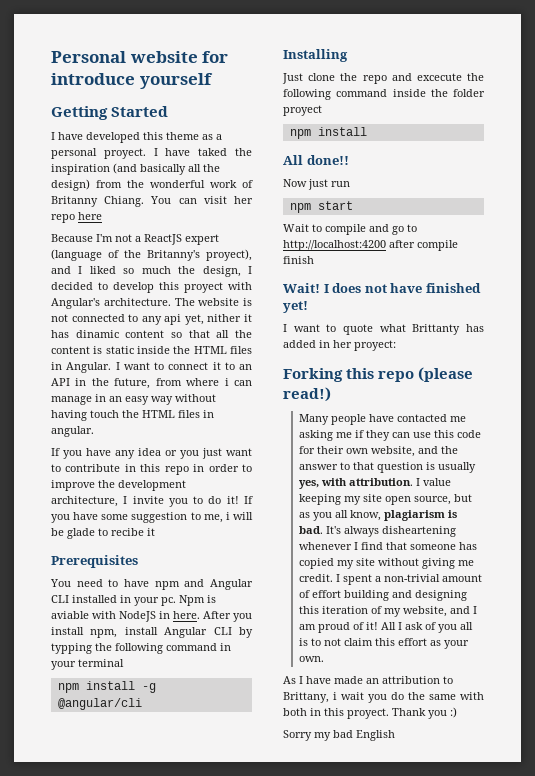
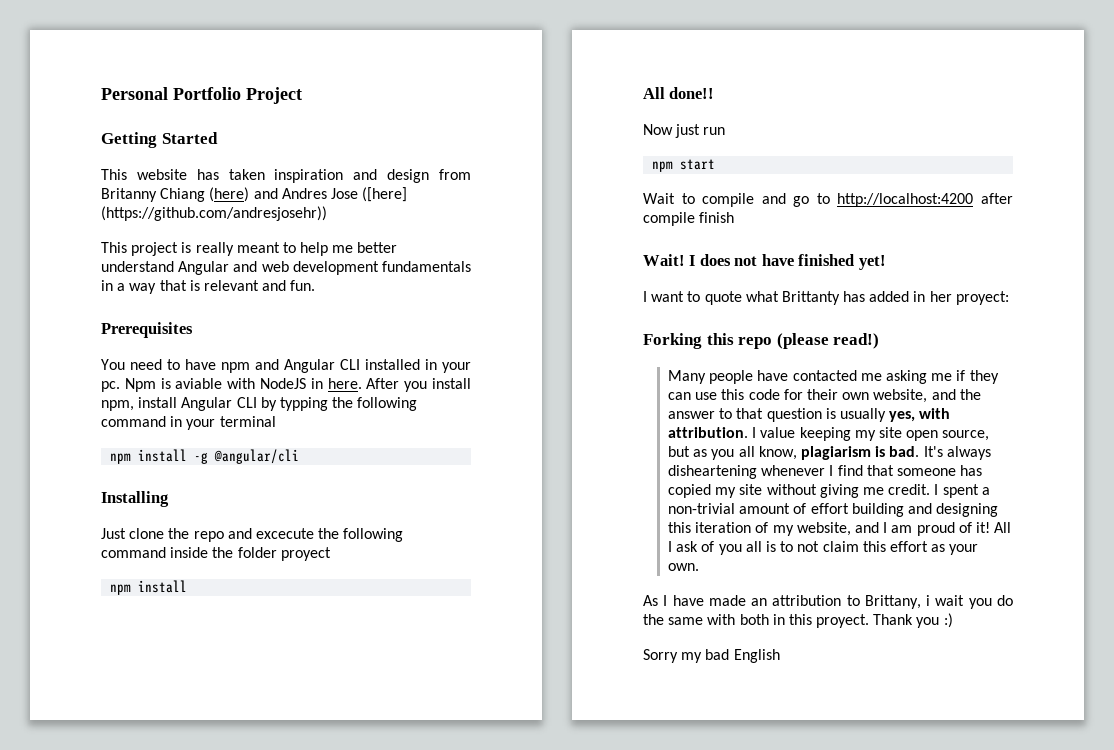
- Personal website for introduce yourself
+ Personal Portfolio Project
  Getting Started
- I have developed this theme as a personal proyect. I have taked the inspiration (and basically all the design) from the wonderful work of Britanny Chiang. You can visit her repo here
- Because I'm not a ReactJS expert (language of the Britanny's proyect), and I liked so much the design, I decided to develop this proyect with Angular's architecture. The website is not connected to any api yet, nither it has dinamic content so that all the content is static inside the HTML files in Angular. I want to connect it to an API in the future, from where i can manage in an easy way without having touch the HTML files in angular.
- If you have any idea or you just want to contribute in this repo in order to improve the development architecture, I invite you to do it! If you have some suggestion to me, i will be glade to recibe it
+ This website has taken inspiration and design from Britanny Chiang (here) and Andres Jose ([here] (https://github.com/andresjosehr))
+ This project is really meant to help me better understand Angular and web development fundamentals in a way that is relevant and fun.

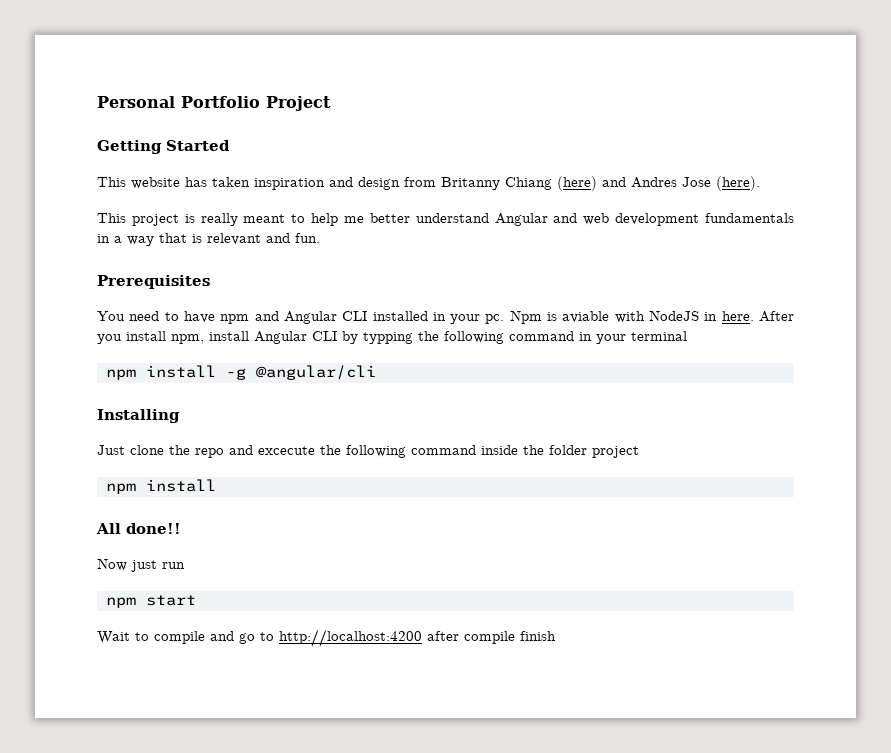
- This website has taken inspiration and design from Britanny Chiang (here) and Andres Jose ([here] (https://github.com/andresjosehr))
+ This website has taken inspiration and design from Britanny Chiang (here) and Andres Jose (here).
- Just clone the repo and excecute the following command inside the folder proyect
+ Just clone the repo and excecute the following command inside the folder project
- Wait! I does not have finished yet!
- I want to quote what Brittanty has added in her proyect:
- Forking this repo (please read!)
- Many people have contacted me asking me if they can use this code for their own website, and the answer to that question is usually yes, with attribution. I value keeping my site open source, but as you all know, plagiarism is bad. It's always disheartening whenever I find that someone has copied my site without giving me credit. I spent a non-trivial amount of effort building and designing this iteration of my website, and I am proud of it! All I ask of you all is to not claim this effort as your own.
- As I have made an attribution to Brittany, i wait you do the same with both in this proyect. Thank you :)
- Sorry my bad English

